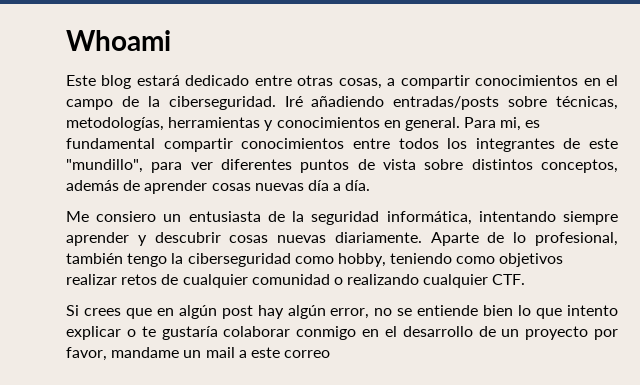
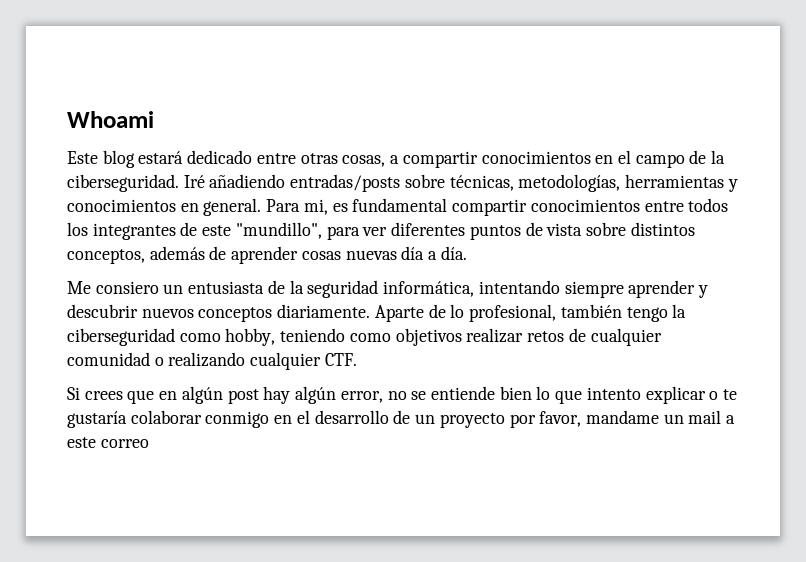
- Me consiero un entusiasta de la seguridad informática, intentando siempre aprender y descubrir cosas nuevas diariamente.
+ Me consiero un entusiasta de la seguridad informática, intentando siempre aprender y descubrir nuevos conceptos diariamente.

